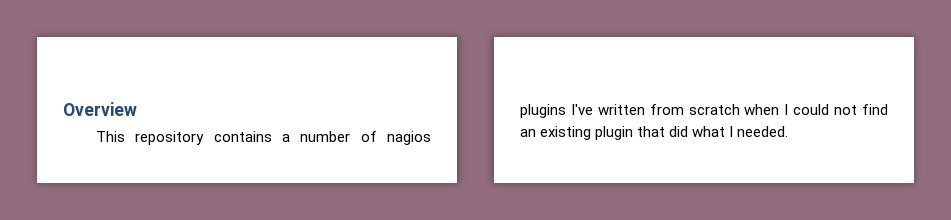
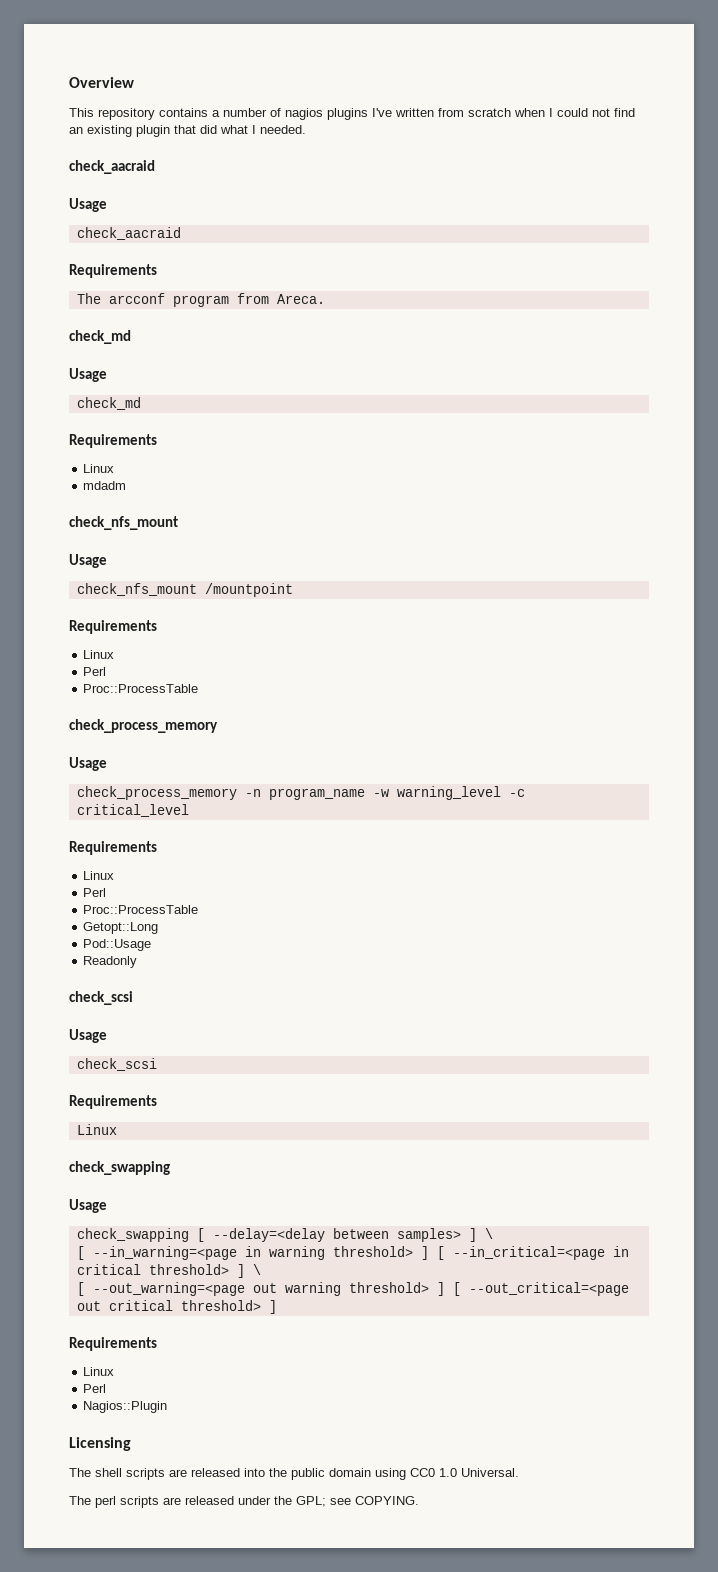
  This repository contains a number of nagios plugins I've written from scratch when I could not find an existing plugin that did what I needed.
+ check_aacraid
+ Usage
+ check_aacraid
+ Requirements
+ The arcconf program from Areca.
+ check_md
+ Usage
+ check_md
+ Requirements
+ Linux
+ mdadm
+ check_nfs_mount
+ Usage
+ check_nfs_mount /mountpoint
+ Requirements
+ Linux
+ Perl
+ Proc::ProcessTable
+ check_process_memory
+ Usage
+ check_process_memory -n program_name -w warning_level -c critical_level
+ Requirements
+ Linux
+ Perl
+ Proc::ProcessTable
+ Getopt::Long
+ Pod::Usage
+ Readonly
+ check_scsi
+ Usage
+ check_scsi
+ Requirements
+ Linux
+ check_swapping
+ Usage
+ check_swapping [ --delay=<delay between samples> ] \
+ [ --in_warning=<page in warning threshold> ] [ --in_critical=<page in critical threshold> ] \
+ [ --out_warning=<page out warning threshold> ] [ --out_critical=<page out critical threshold> ]
+ Requirements
+ Linux
+ Perl
+ Nagios::Plugin
+ Licensing
+ The shell scripts are released into the public domain using CC0 1.0 Universal.
+ The perl scripts are released under the GPL; see COPYING.

